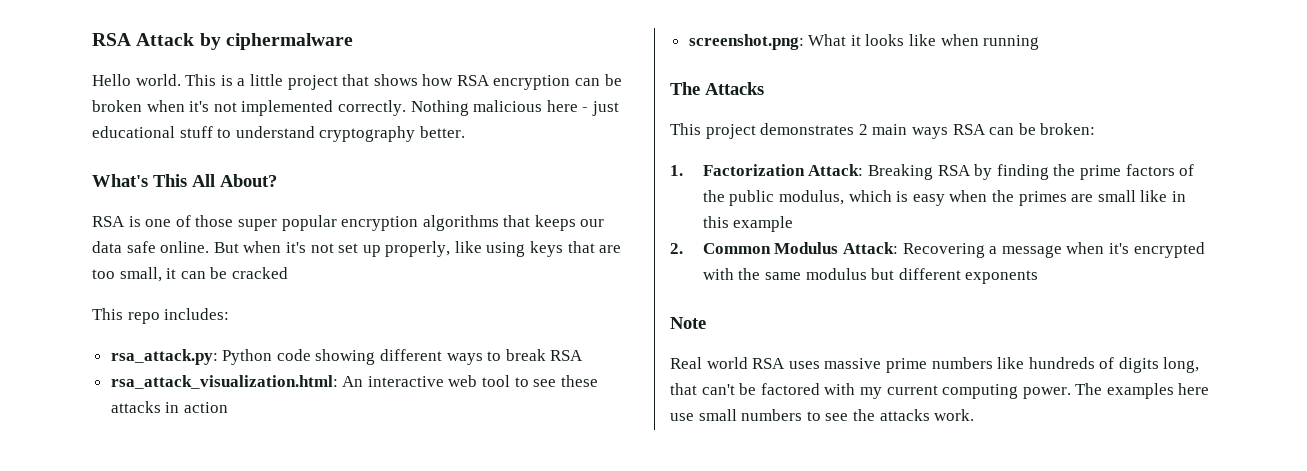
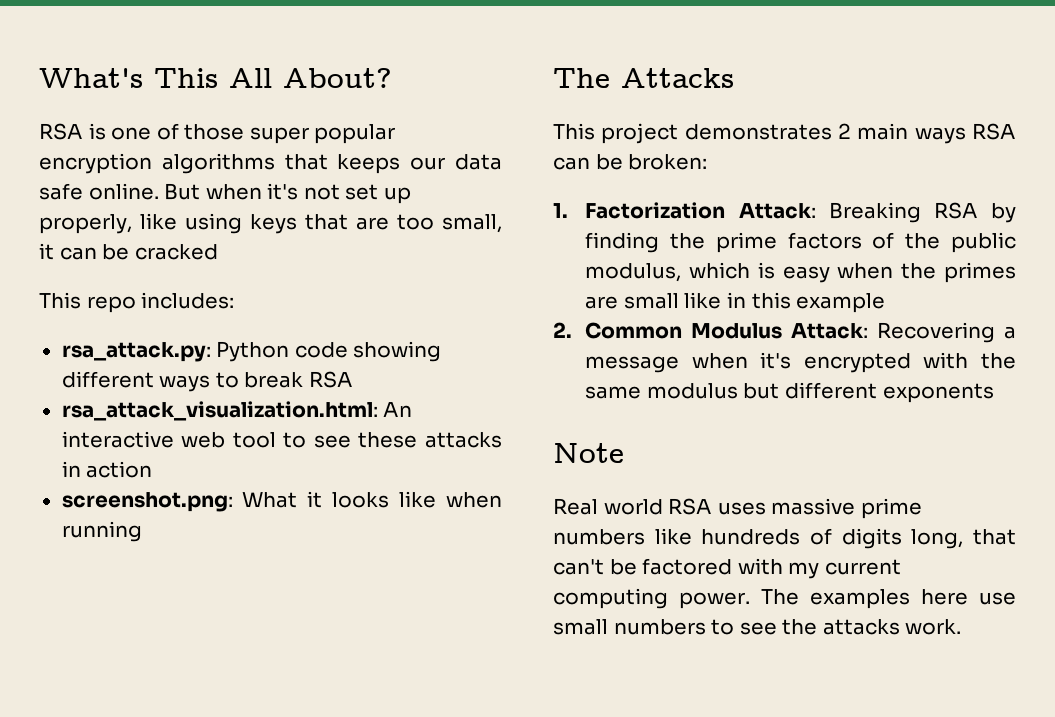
- RSA Attack by ciphermalware
- Hello world. This is a little project that shows how RSA encryption can be broken when it's not implemented correctly. Nothing malicious here - just educational stuff to understand cryptography better.

